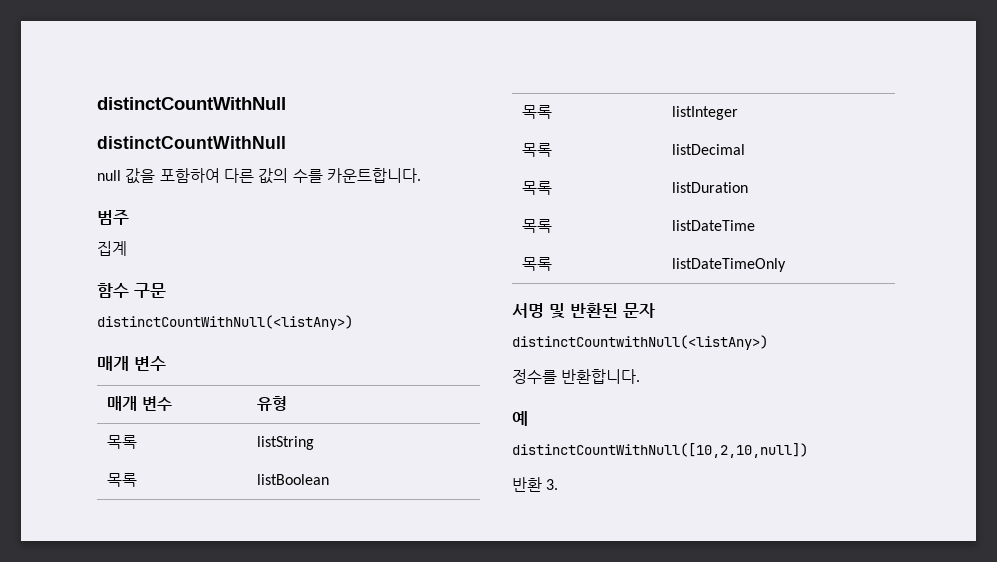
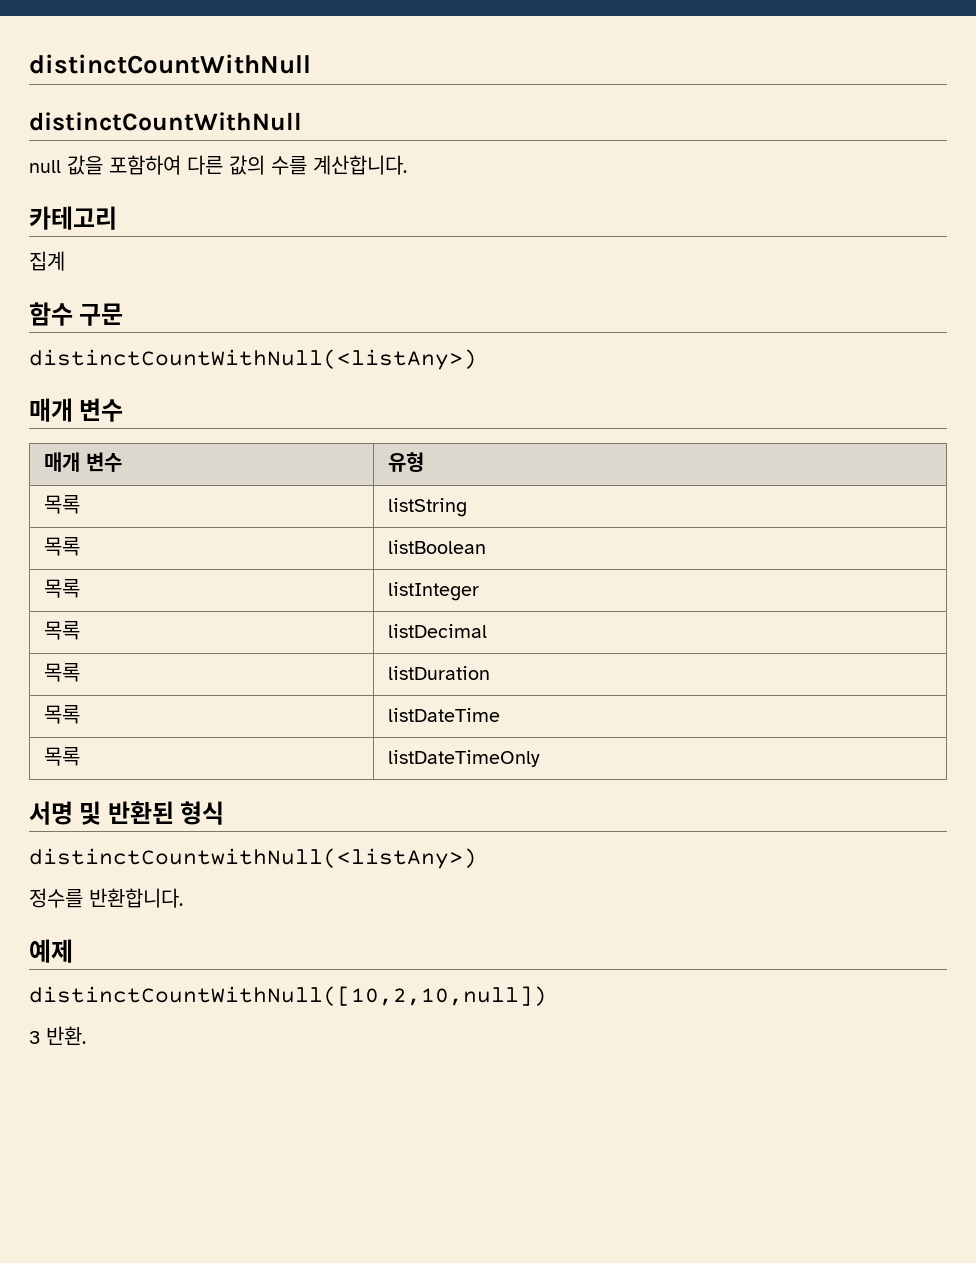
- null 값을 포함하여 다른 값의 수를 카운트합니다.
- 범주
+ null 값을 포함하여 다른 값의 수를 계산합니다.
+ 카테고리
- 서명 및 반환된 문자
+ 서명 및 반환된 형식
- 예
+ 예제
- 반환 3.
+ 3 반환.

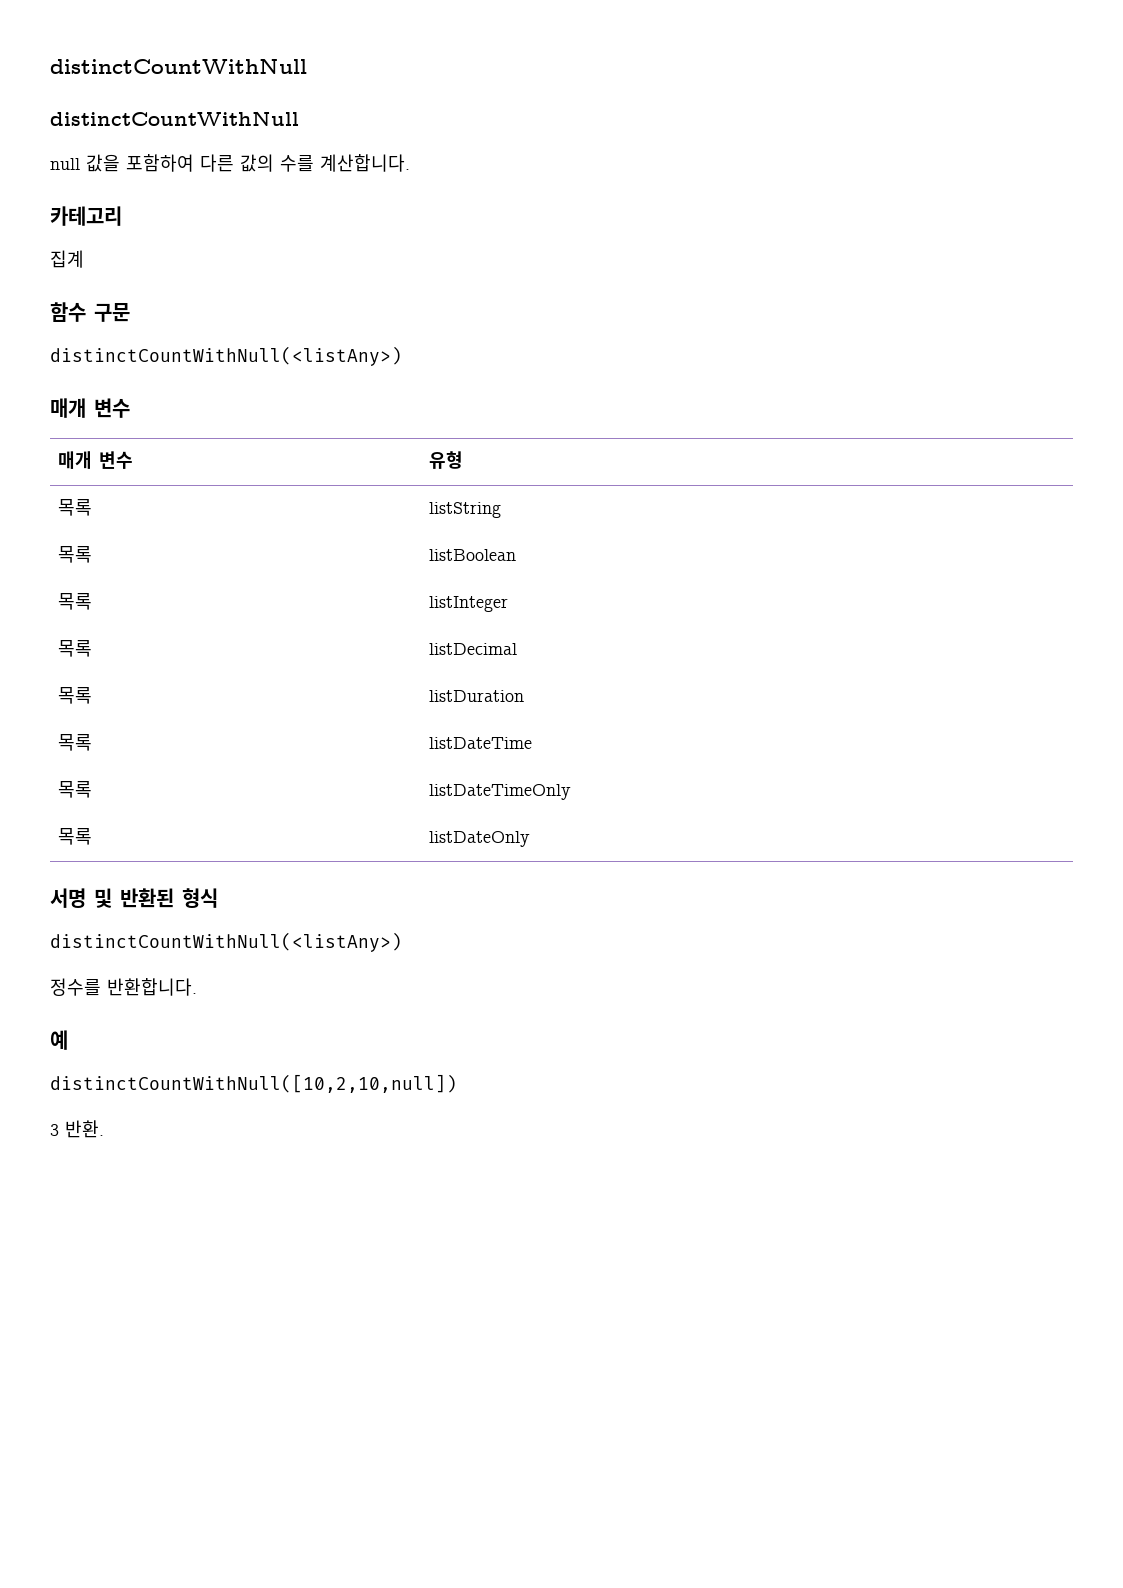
+ 목록 | listDateOnly
  서명 및 반환된 형식
- distinctCountwithNull(<listAny>)
+ distinctCountWithNull(<listAny>)
- 예제
+ 예

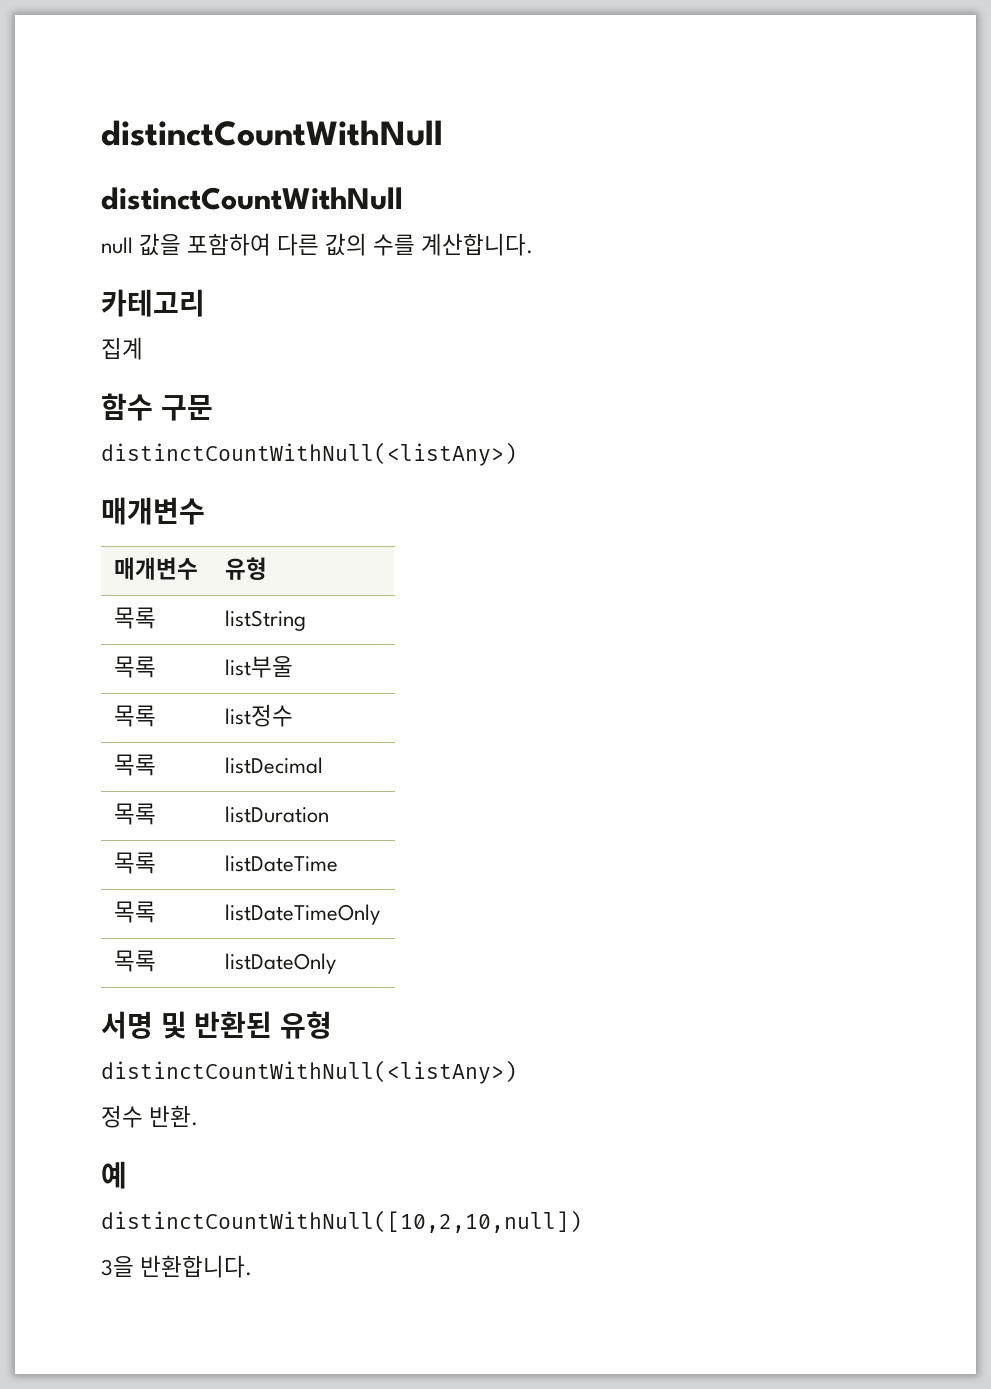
  함수 구문
  distinctCountWithNull(<listAny>)
- 매개 변수
- 매개 변수 | 유형
+ 매개변수
+ 매개변수 | 유형
- 목록 | listBoolean
- 목록 | listInteger
+ 목록 | list부울
+ 목록 | list정수
- 서명 및 반환된 형식
+ 서명 및 반환된 유형
  distinctCountWithNull(<listAny>)
- 정수를 반환합니다.
+ 정수 반환.
- 3 반환.
+ 3을 반환합니다.

